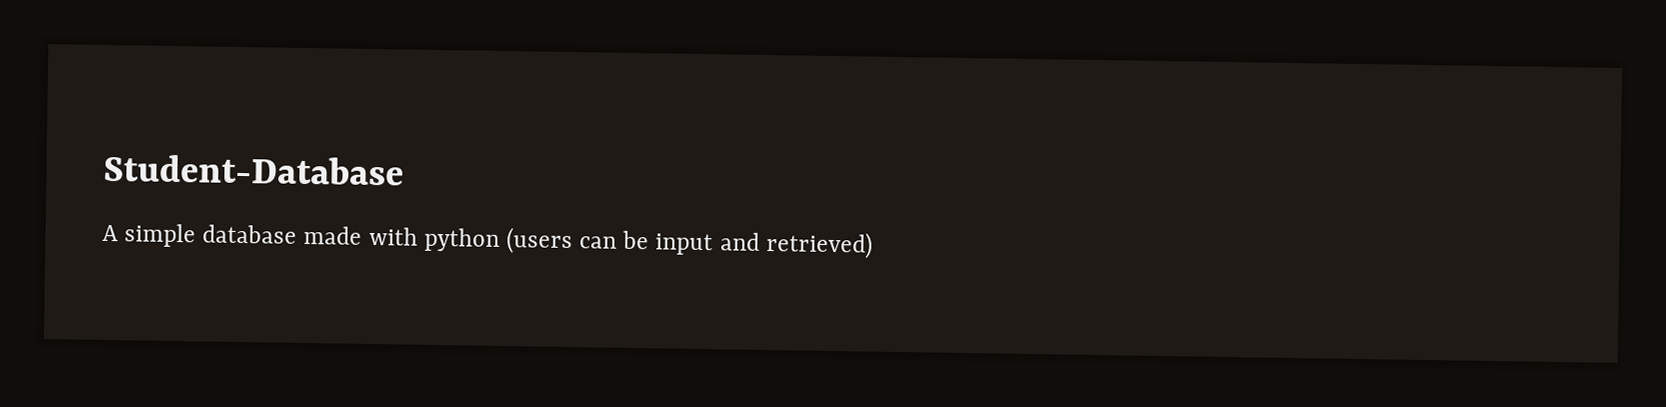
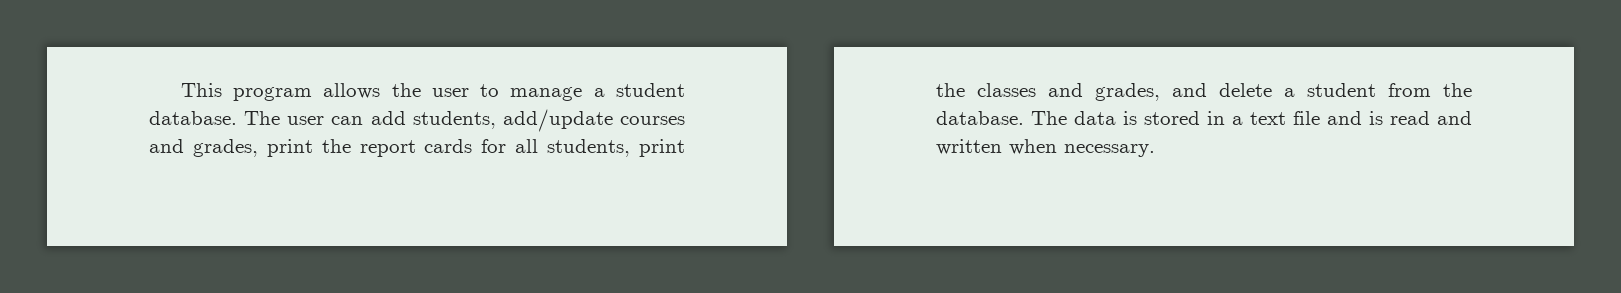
- Student-Database
- A simple database made with python (users can be input and retrieved)
+ This program allows the user to manage a student database. The user can add students, add/update courses and grades, print the report cards for all students, print the classes and grades, and delete a student from the database. The data is stored in a text file and is read and written when necessary.

